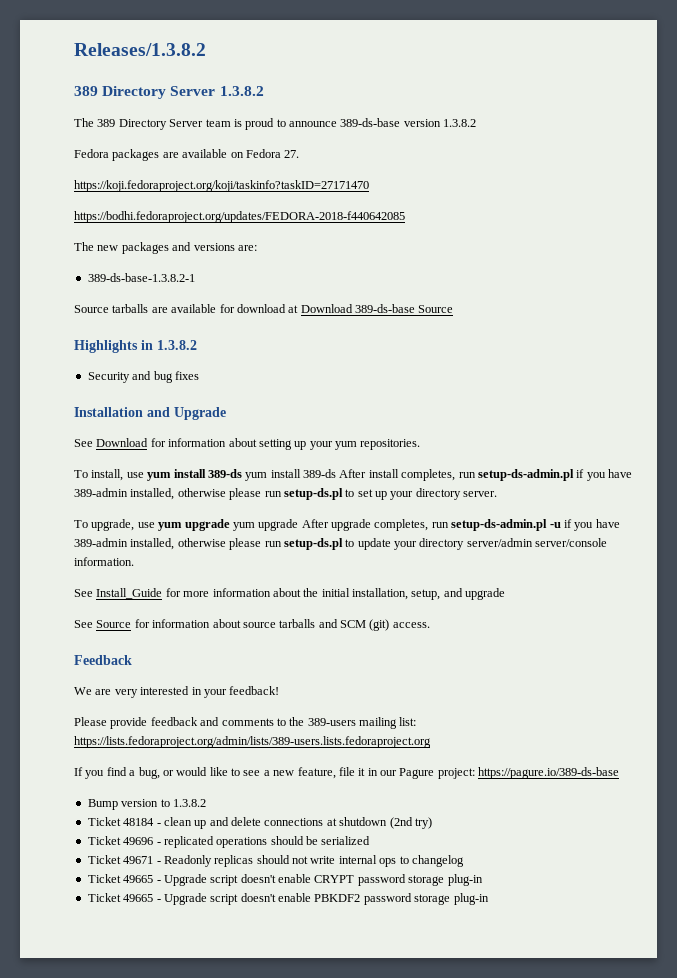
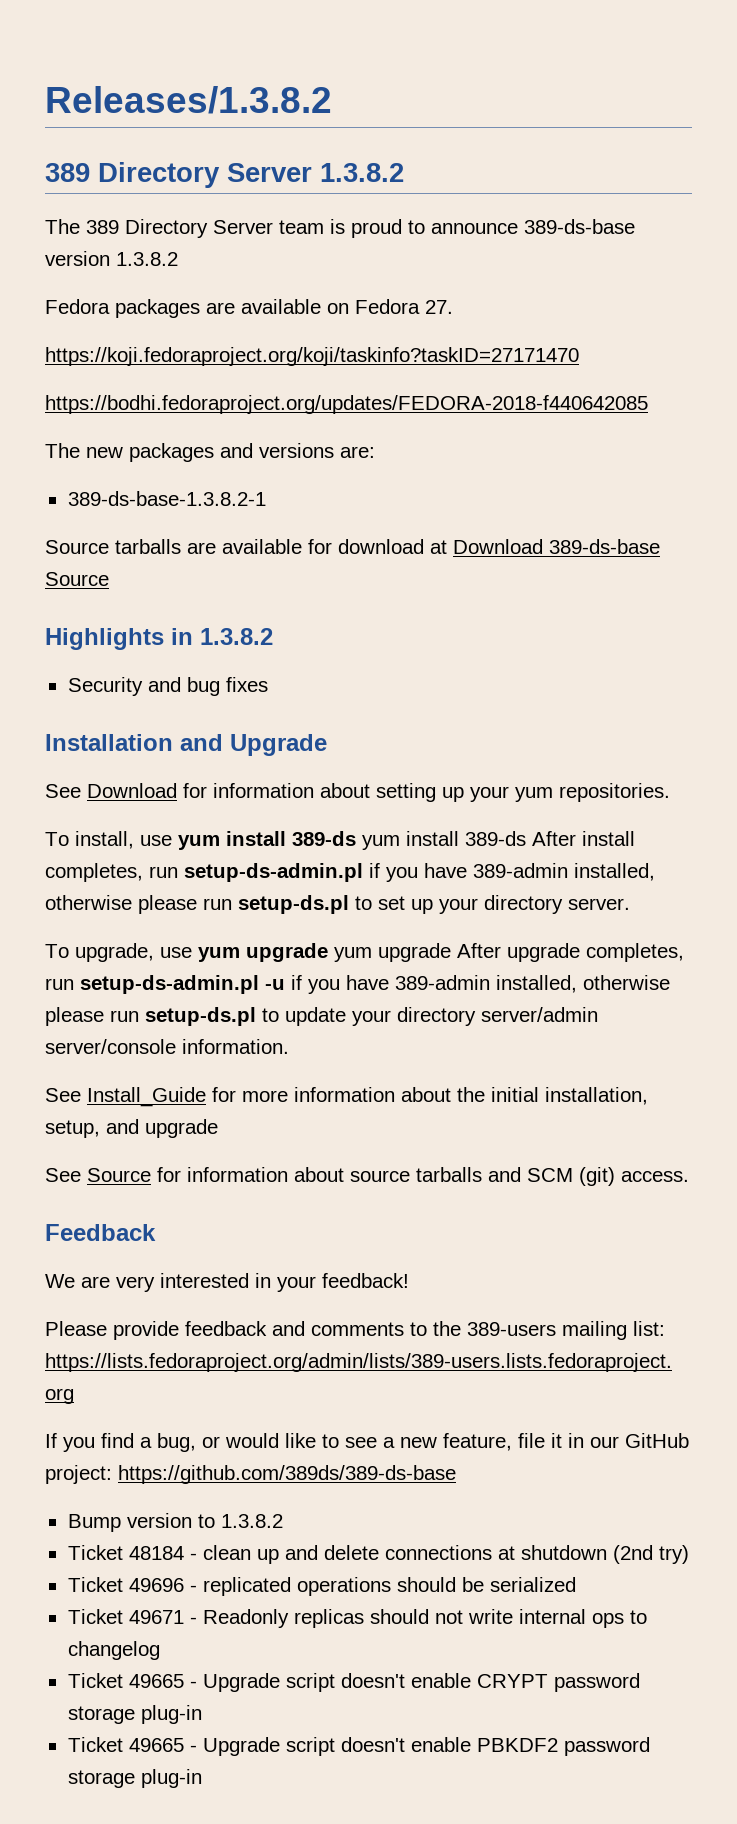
- If you find a bug, or would like to see a new feature, file it in our Pagure project: https://pagure.io/389-ds-base
+ If you find a bug, or would like to see a new feature, file it in our GitHub project: https://github.com/389ds/389-ds-base

